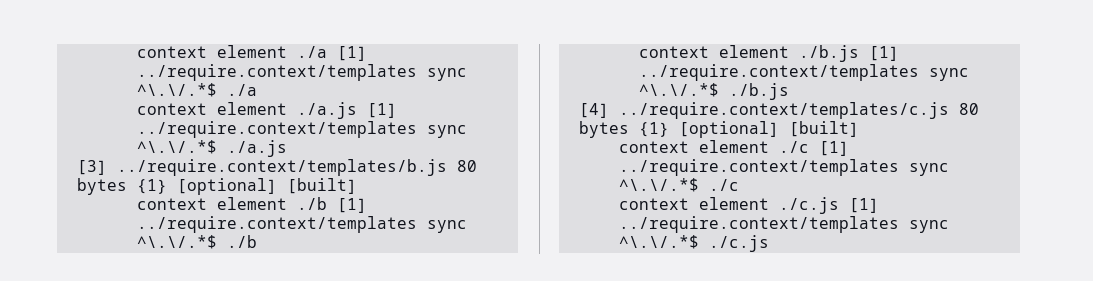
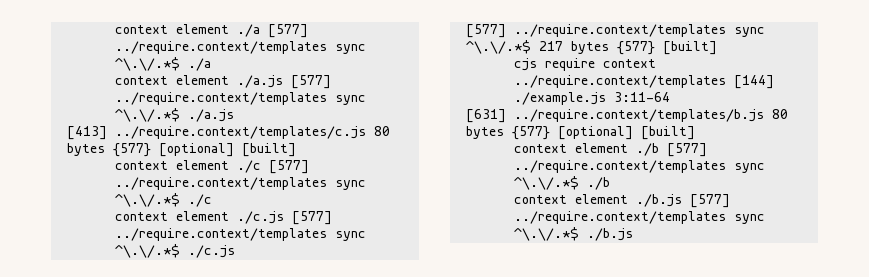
- context element ./a [1] ../require.context/templates sync ^\.\/.*$ ./a
+ context element ./a [577] ../require.context/templates sync ^\.\/.*$ ./a
- context element ./a.js [1] ../require.context/templates sync ^\.\/.*$ ./a.js
+ context element ./a.js [577] ../require.context/templates sync ^\.\/.*$ ./a.js
- [3] ../require.context/templates/b.js 80 bytes {1} [optional] [built]
+ [413] ../require.context/templates/c.js 80 bytes {577} [optional] [built]
+ context element ./c [577] ../require.context/templates sync ^\.\/.*$ ./c
+ context element ./c.js [577] ../require.context/templates sync ^\.\/.*$ ./c.js
+ [577] ../require.context/templates sync ^\.\/.*$ 217 bytes {577} [built]
+ cjs require context ../require.context/templates [144] ./example.js 3:11-64
+ [631] ../require.context/templates/b.js 80 bytes {577} [optional] [built]
- context element ./b [1] ../require.context/templates sync ^\.\/.*$ ./b
+ context element ./b [577] ../require.context/templates sync ^\.\/.*$ ./b
- context element ./b.js [1] ../require.context/templates sync ^\.\/.*$ ./b.js
+ context element ./b.js [577] ../require.context/templates sync ^\.\/.*$ ./b.js
- [4] ../require.context/templates/c.js 80 bytes {1} [optional] [built]
- context element ./c [1] ../require.context/templates sync ^\.\/.*$ ./c
- context element ./c.js [1] ../require.context/templates sync ^\.\/.*$ ./c.js

